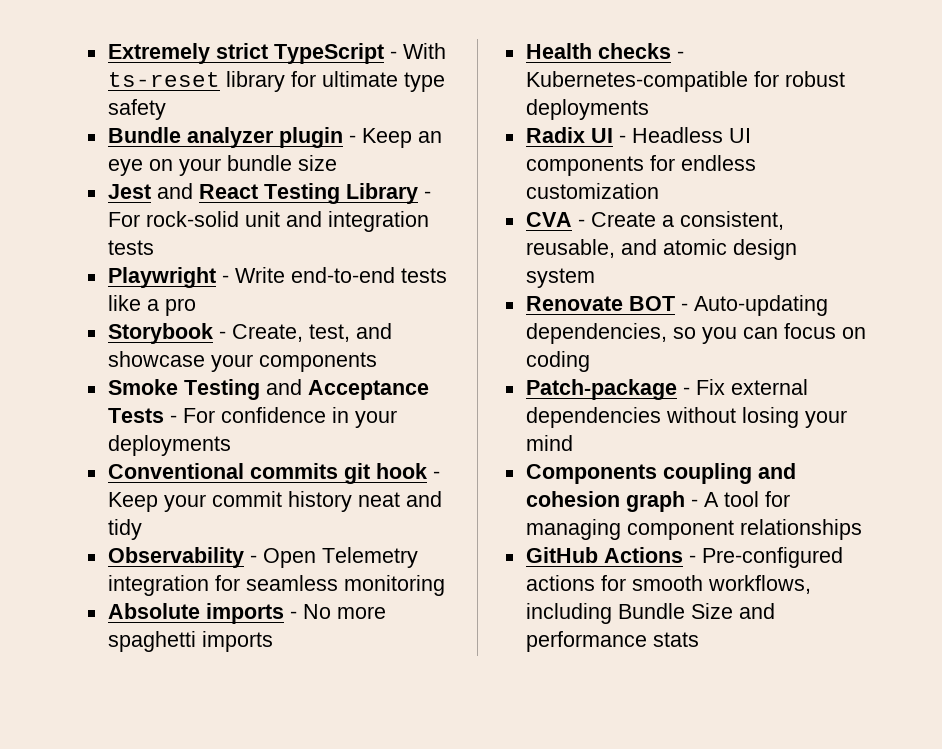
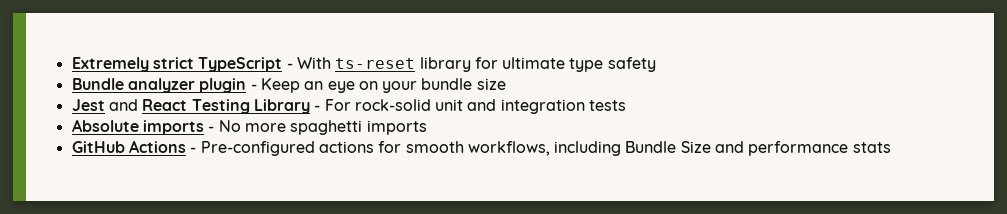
- Playwright - Write end-to-end tests like a pro
- Storybook - Create, test, and showcase your components
- Smoke Testing and Acceptance Tests - For confidence in your deployments
- Conventional commits git hook - Keep your commit history neat and tidy
- Observability - Open Telemetry integration for seamless monitoring
- Health checks - Kubernetes-compatible for robust deployments
- Radix UI - Headless UI components for endless customization
- CVA - Create a consistent, reusable, and atomic design system
- Renovate BOT - Auto-updating dependencies, so you can focus on coding
- Patch-package - Fix external dependencies without losing your mind
- Components coupling and cohesion graph - A tool for managing component relationships

